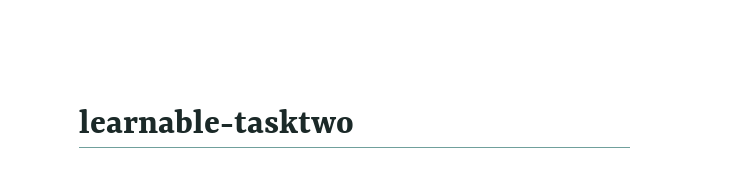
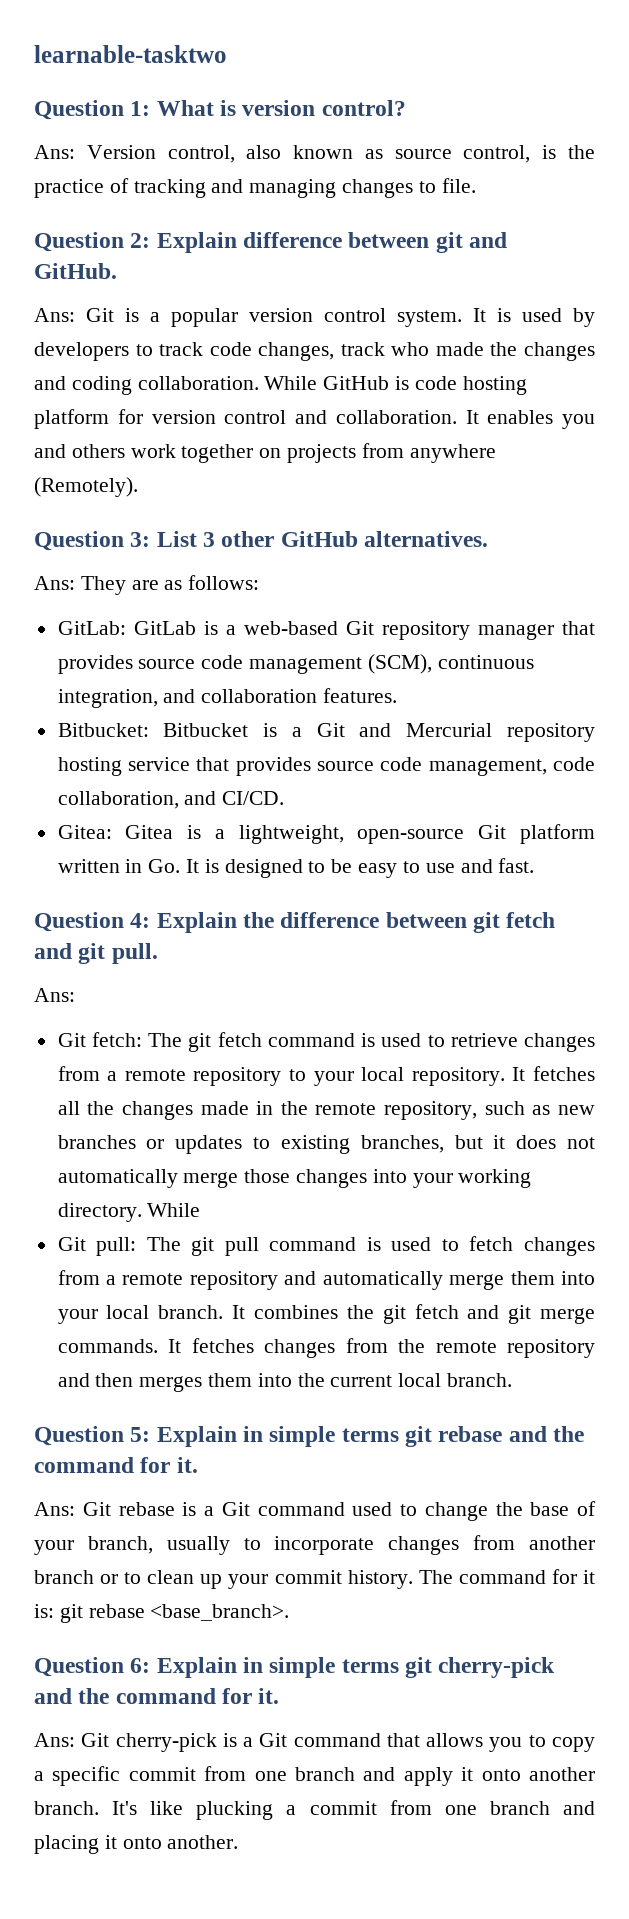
+ Question 1: What is version control?
+ Ans: Version control, also known as source control, is the practice of tracking and managing changes to file.
+ Question 2: Explain difference between git and GitHub.
+ Ans: Git is a popular version control system. It is used by developers to track code changes, track who made the changes and coding collaboration. While GitHub is code hosting platform for version control and collaboration. It enables you and others work together on projects from anywhere (Remotely).
+ Question 3: List 3 other GitHub alternatives.
+ Ans: They are as follows:
+ GitLab: GitLab is a web-based Git repository manager that provides source code management (SCM), continuous integration, and collaboration features.
+ Bitbucket: Bitbucket is a Git and Mercurial repository hosting service that provides source code management, code collaboration, and CI/CD.
+ Gitea: Gitea is a lightweight, open-source Git platform written in Go. It is designed to be easy to use and fast.
+ Question 4: Explain the difference between git fetch and git pull.
+ Ans:
+ Git fetch: The git fetch command is used to retrieve changes from a remote repository to your local repository. It fetches all the changes made in the remote repository, such as new branches or updates to existing branches, but it does not automatically merge those changes into your working directory. While
+ Git pull: The git pull command is used to fetch changes from a remote repository and automatically merge them into your local branch. It combines the git fetch and git merge commands. It fetches changes from the remote repository and then merges them into the current local branch.
+ Question 5: Explain in simple terms git rebase and the command for it.
+ Ans: Git rebase is a Git command used to change the base of your branch, usually to incorporate changes from another branch or to clean up your commit history. The command for it is: git rebase <base_branch>.
+ Question 6: Explain in simple terms git cherry-pick and the command for it.
+ Ans: Git cherry-pick is a Git command that allows you to copy a specific commit from one branch and apply it onto another branch. It's like plucking a commit from one branch and placing it onto another.

